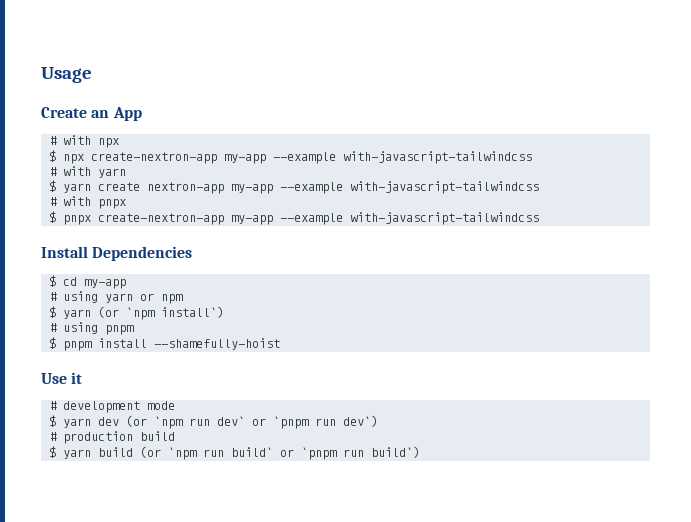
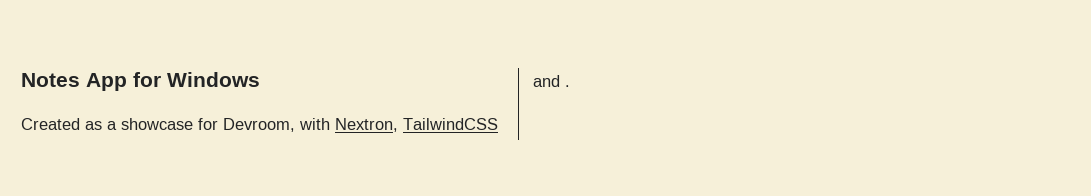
- Usage
- Create an App
- # with npx
- $ npx create-nextron-app my-app --example with-javascript-tailwindcss
- # with yarn
- $ yarn create nextron-app my-app --example with-javascript-tailwindcss
- # with pnpx
- $ pnpx create-nextron-app my-app --example with-javascript-tailwindcss
- Install Dependencies
- $ cd my-app
- # using yarn or npm
- $ yarn (or `npm install`)
- # using pnpm
- $ pnpm install --shamefully-hoist
- Use it
- # development mode
- $ yarn dev (or `npm run dev` or `pnpm run dev`)
- # production build
- $ yarn build (or `npm run build` or `pnpm run build`)
+ Notes App for Windows
+ Created as a showcase for Devroom, with Nextron, TailwindCSS and .

